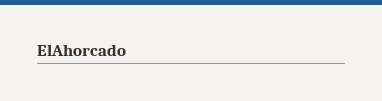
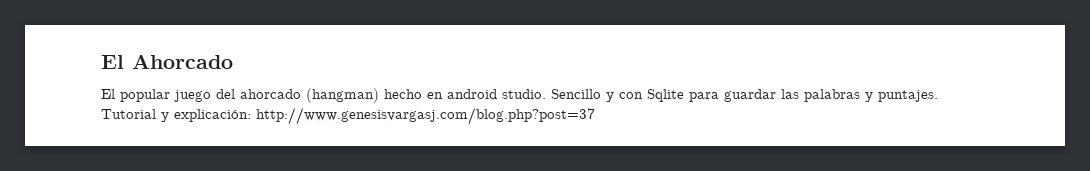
- ElAhorcado
+ El Ahorcado
+ El popular juego del ahorcado (hangman) hecho en android studio. Sencillo y con Sqlite para guardar las palabras y puntajes. Tutorial y explicación: http://www.genesisvargasj.com/blog.php?post=37

